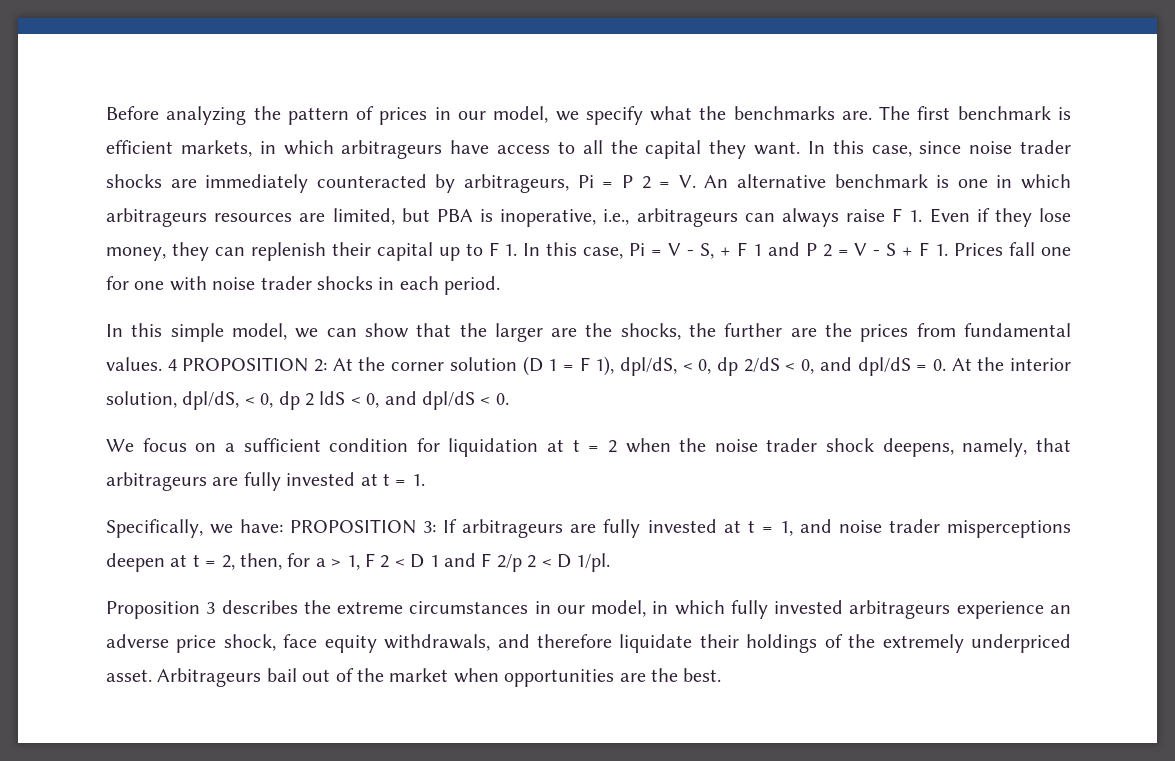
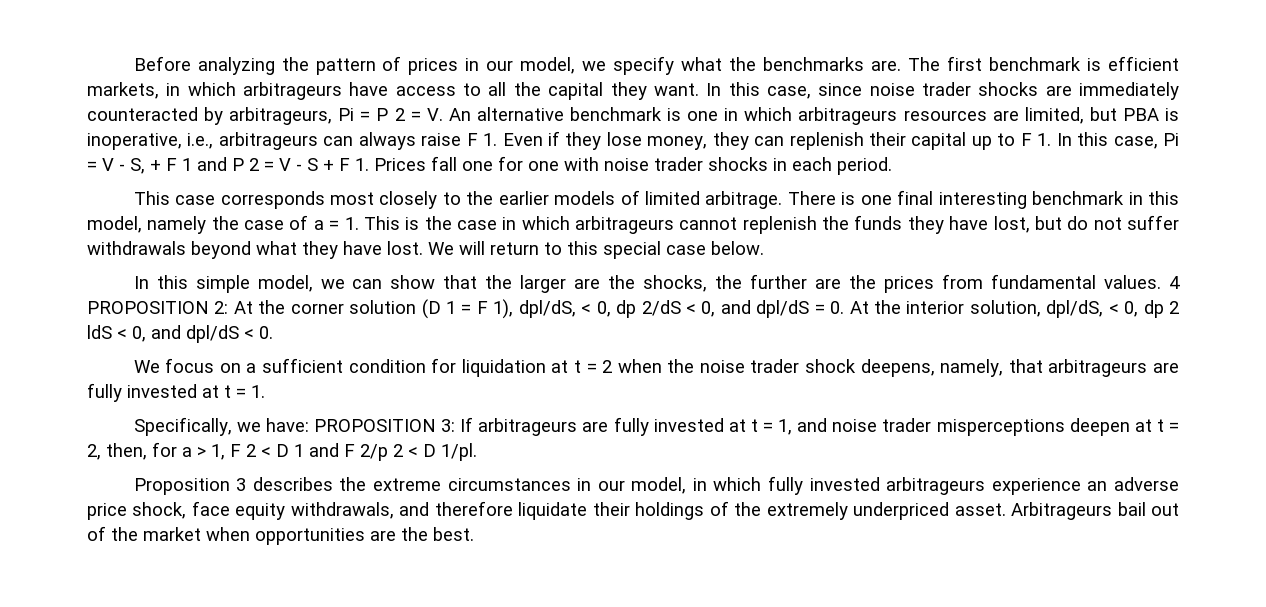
+ This case corresponds most closely to the earlier models of limited arbitrage. There is one final interesting benchmark in this model, namely the case of a = 1. This is the case in which arbitrageurs cannot replenish the funds they have lost, but do not suffer withdrawals beyond what they have lost. We will return to this special case below.

